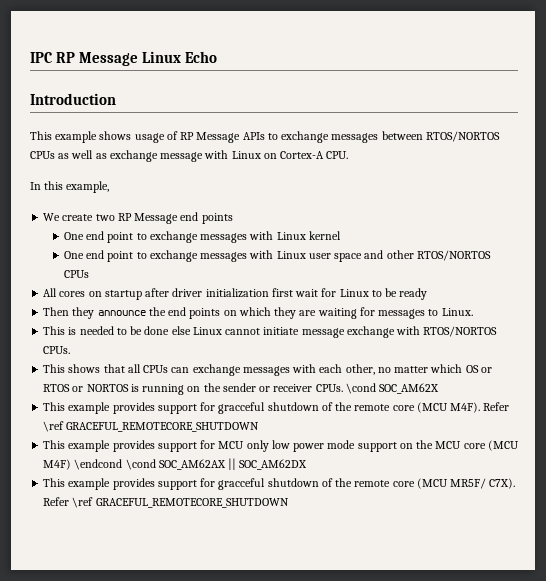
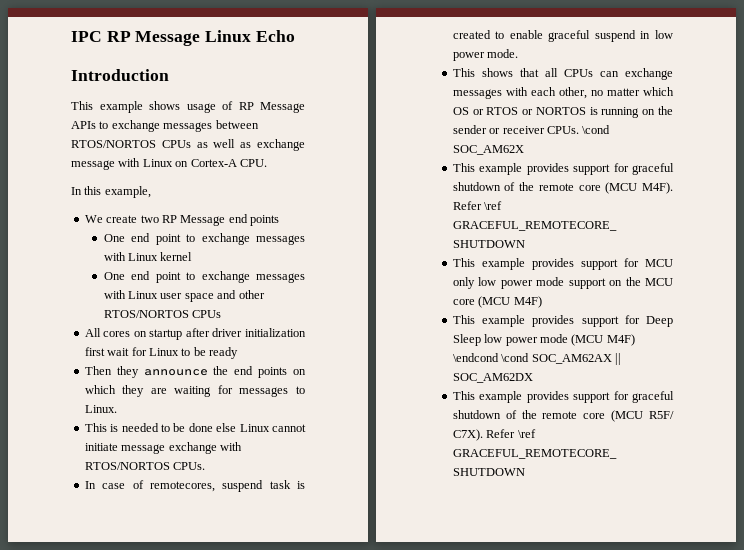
+ In case of remotecores, suspend task is created to enable graceful suspend in low power mode.
- This example provides support for gracceful shutdown of the remote core (MCU M4F).
+ This example provides support for graceful shutdown of the remote core (MCU M4F).
- This example provides support for MCU only low power mode support on the MCU core (MCU M4F) \endcond \cond SOC_AM62AX || SOC_AM62DX
+ This example provides support for MCU only low power mode support on the MCU core (MCU M4F)
+ This example provides support for Deep Sleep low power mode (MCU M4F) \endcond \cond SOC_AM62AX || SOC_AM62DX
- This example provides support for gracceful shutdown of the remote core (MCU MR5F/ C7X).
+ This example provides support for graceful shutdown of the remote core (MCU R5F/ C7X).

